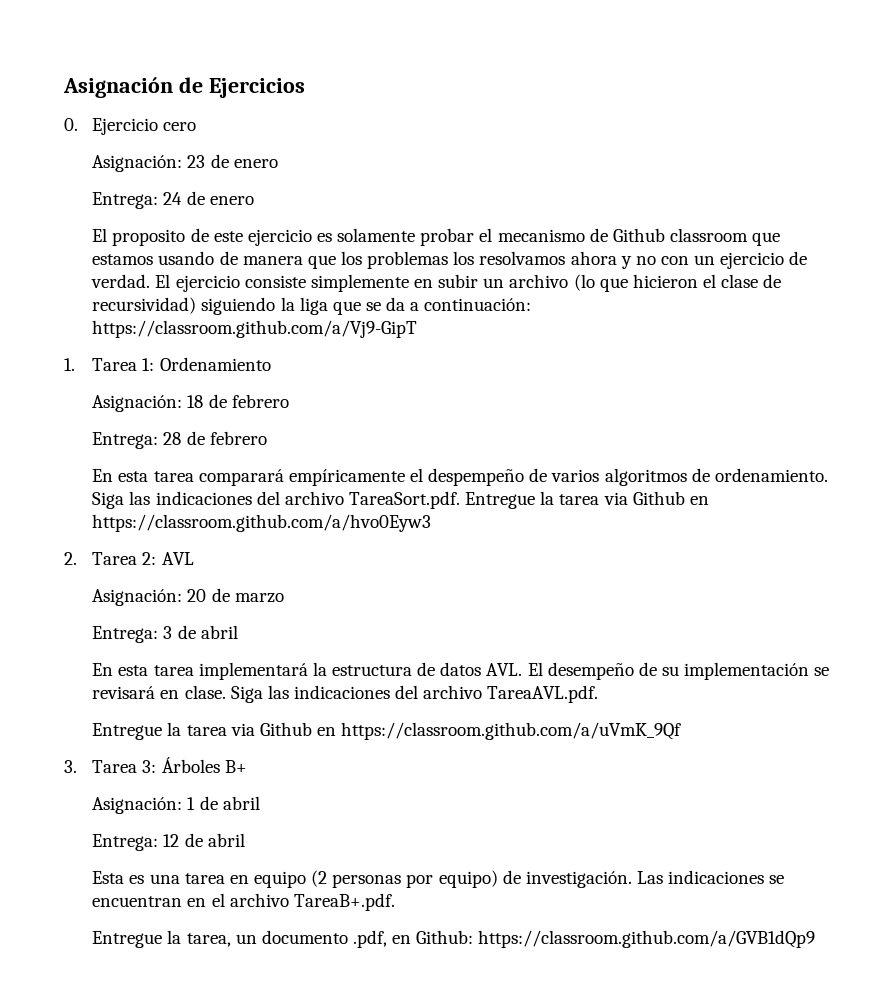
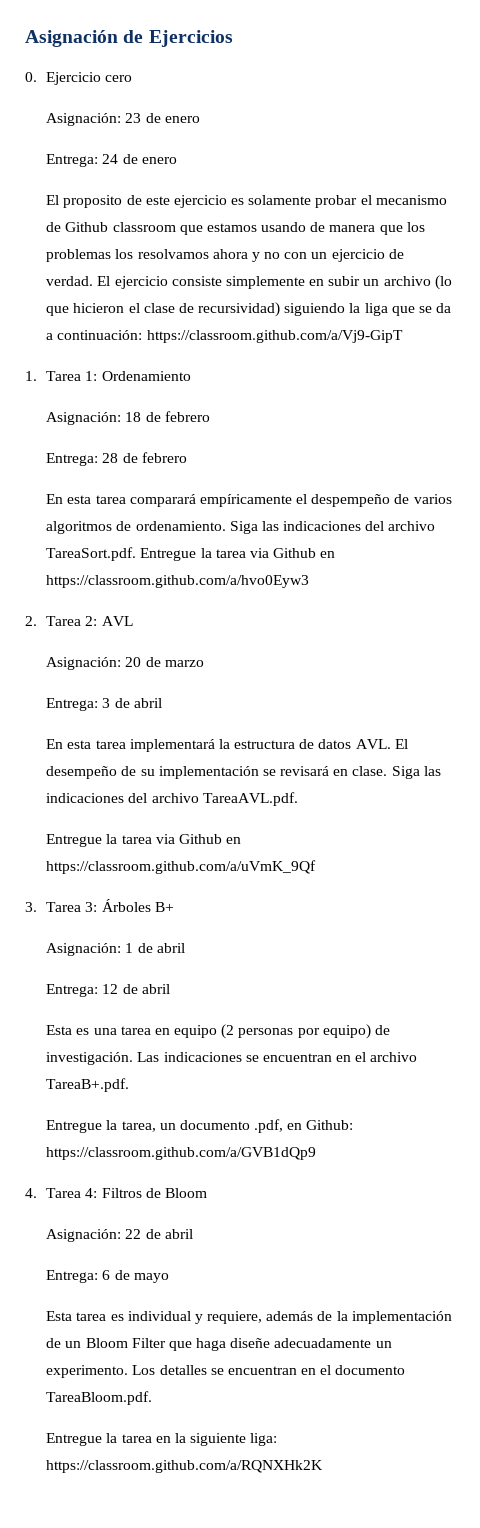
+ 4. Tarea 4: Filtros de Bloom
+ Asignación: 22 de abril
+ Entrega: 6 de mayo
+ Esta tarea es individual y requiere, además de la implementación de un Bloom Filter que haga diseñe adecuadamente un experimento. Los detalles se encuentran en el documento TareaBloom.pdf.
+ Entregue la tarea en la siguiente liga: https://classroom.github.com/a/RQNXHk2K

